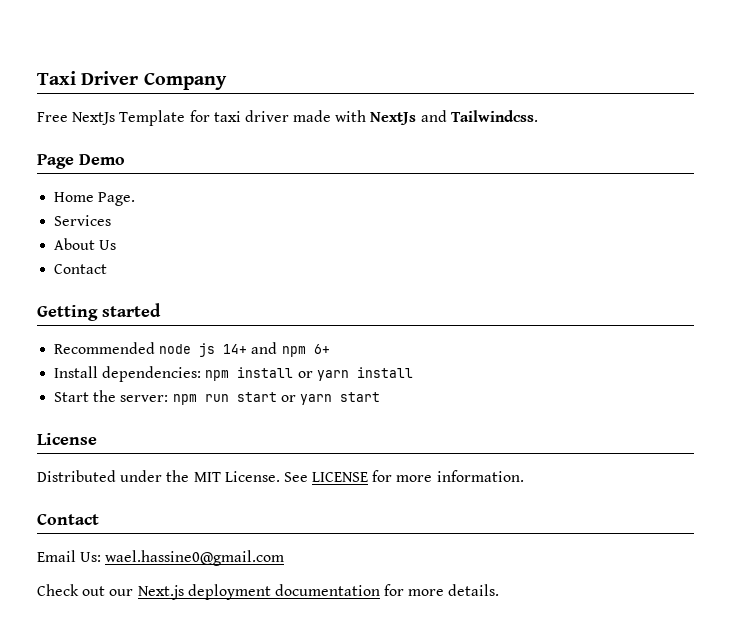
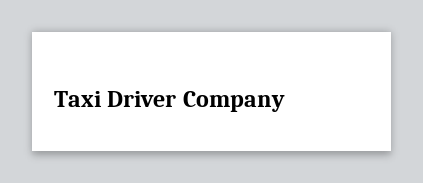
- Free NextJs Template for taxi driver made with NextJs and Tailwindcss.
- Page Demo
- Home Page.
- Services
- About Us
- Contact
- Getting started
- Recommended node js 14+ and npm 6+
- Install dependencies: npm install or yarn install
- Start the server: npm run start or yarn start
- License
- Distributed under the MIT License. See LICENSE for more information.
- Contact
- Email Us: wael.hassine0@gmail.com
- Check out our Next.js deployment documentation for more details.

